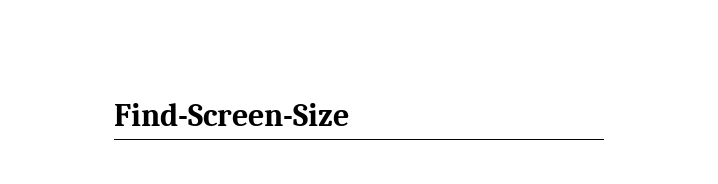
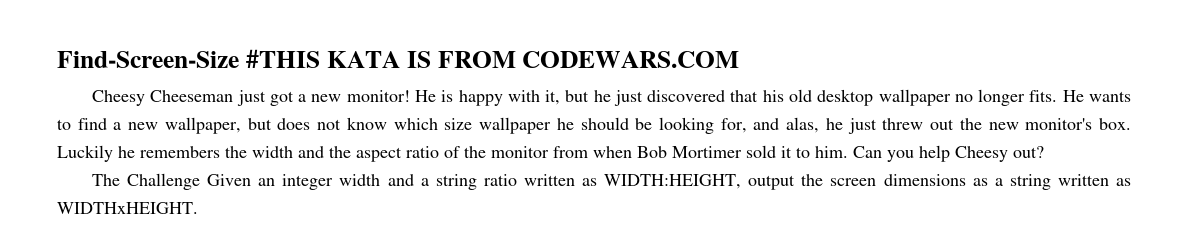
- Find-Screen-Size
+ Find-Screen-Size #THIS KATA IS FROM CODEWARS.COM
+ Cheesy Cheeseman just got a new monitor! He is happy with it, but he just discovered that his old desktop wallpaper no longer fits. He wants to find a new wallpaper, but does not know which size wallpaper he should be looking for, and alas, he just threw out the new monitor's box. Luckily he remembers the width and the aspect ratio of the monitor from when Bob Mortimer sold it to him. Can you help Cheesy out?
+ The Challenge Given an integer width and a string ratio written as WIDTH:HEIGHT, output the screen dimensions as a string written as WIDTHxHEIGHT.

